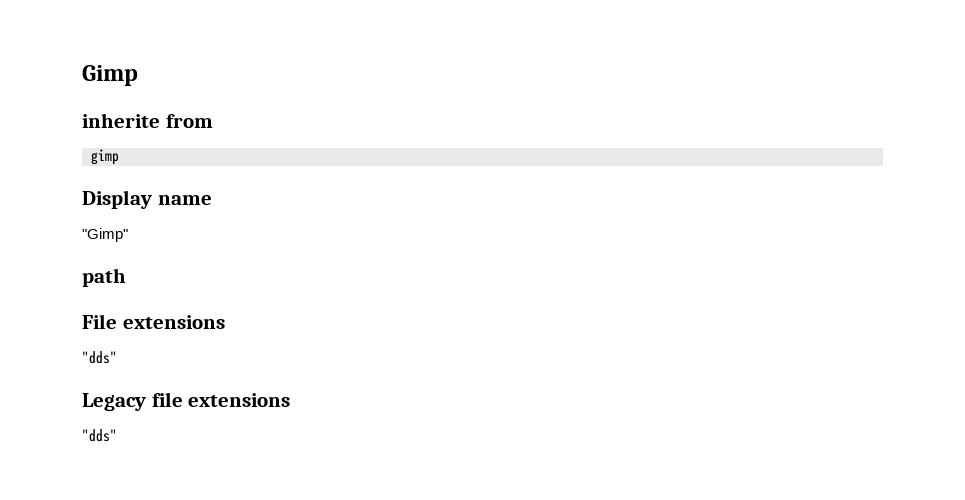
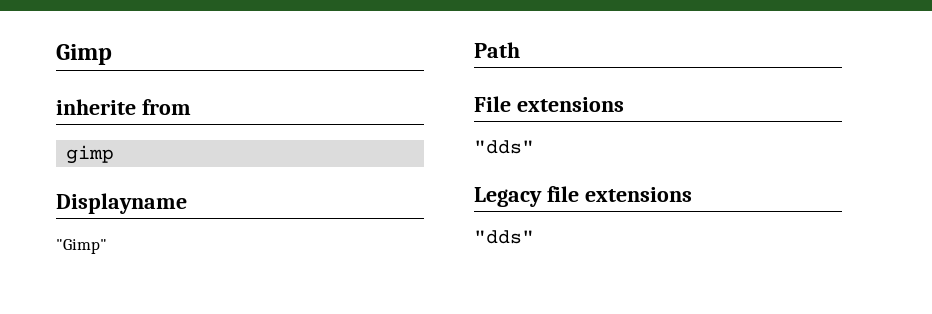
- Display name
+ Displayname
- path
+ Path

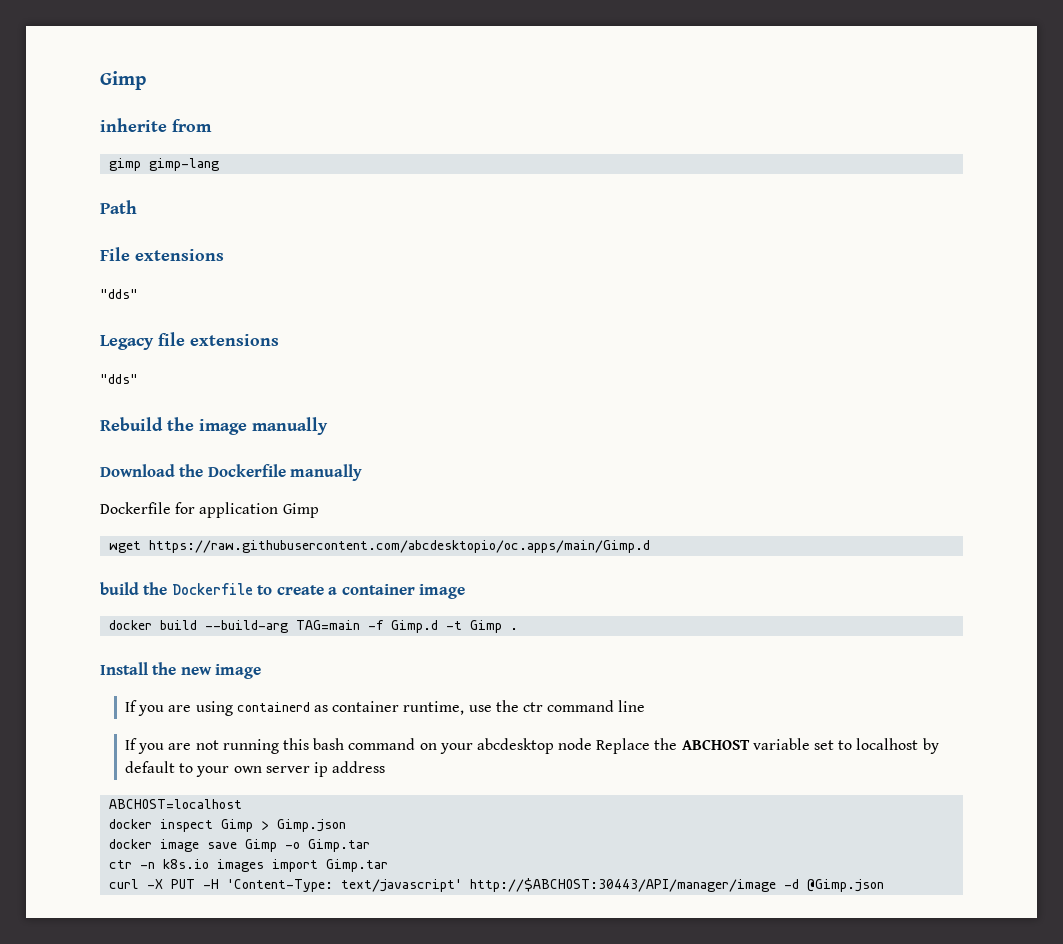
- gimp
- Displayname
- "Gimp"
+ gimp gimp-lang
+ Rebuild the image manually
+ Download the Dockerfile manually
+ Dockerfile for application Gimp
+ wget https://raw.githubusercontent.com/abcdesktopio/oc.apps/main/Gimp.d
+ build the Dockerfile to create a container image
+ docker build --build-arg TAG=main -f Gimp.d -t Gimp .
+ Install the new image
+ If you are using containerd as container runtime, use the ctr command line
+ If you are not running this bash command on your abcdesktop node Replace the ABCHOST variable set to localhost by default to your own server ip address
+ ABCHOST=localhost
+ docker inspect Gimp > Gimp.json
+ docker image save Gimp -o Gimp.tar
+ ctr -n k8s.io images import Gimp.tar
+ curl -X PUT -H 'Content-Type: text/javascript' http://$ABCHOST:30443/API/manager/image -d @Gimp.json

